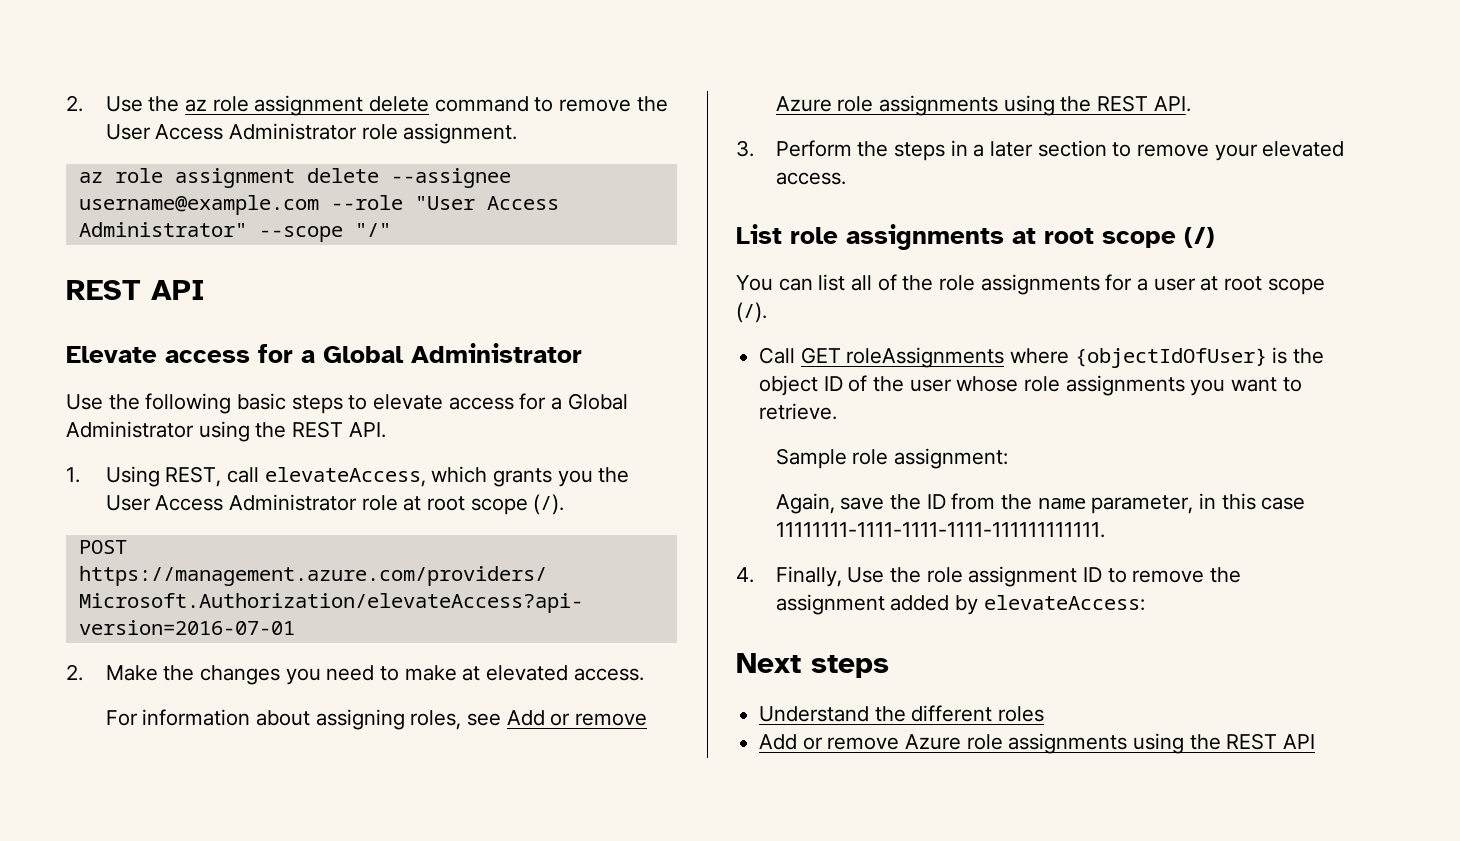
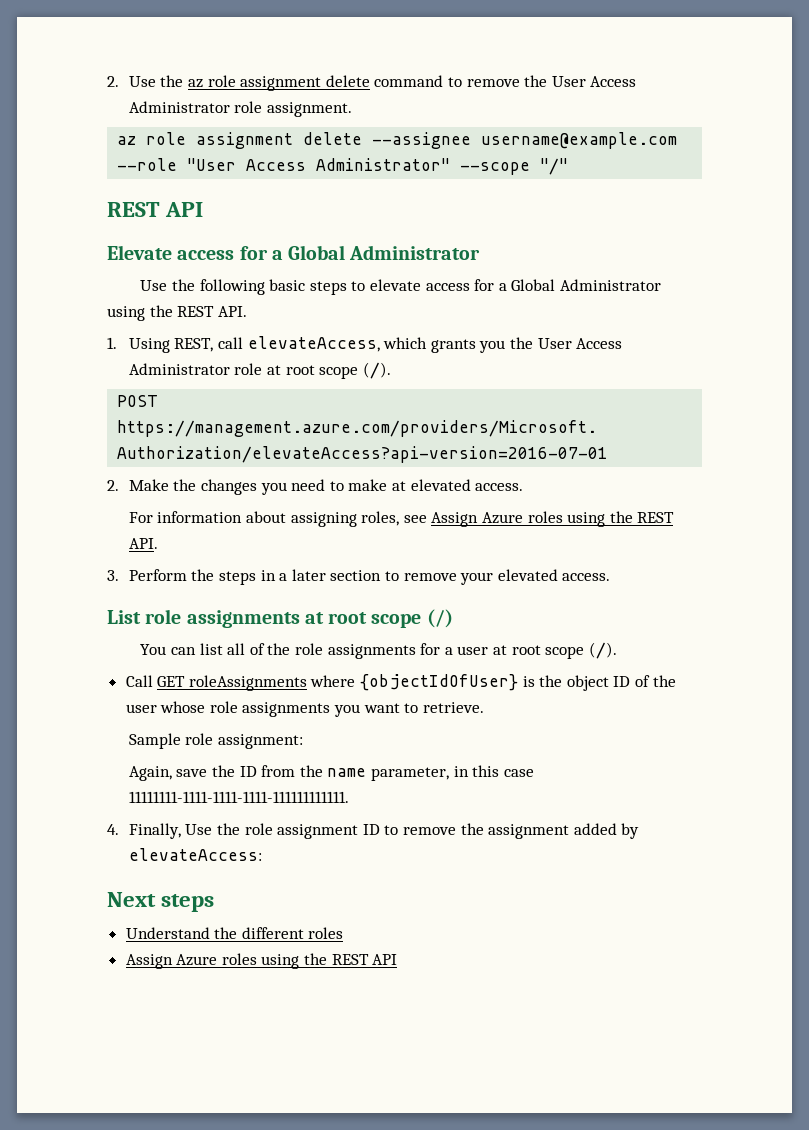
- For information about assigning roles, see Add or remove Azure role assignments using the REST API.
+ For information about assigning roles, see Assign Azure roles using the REST API.
- Add or remove Azure role assignments using the REST API
+ Assign Azure roles using the REST API

